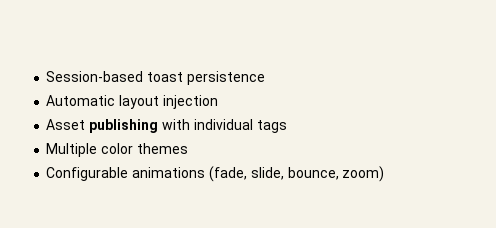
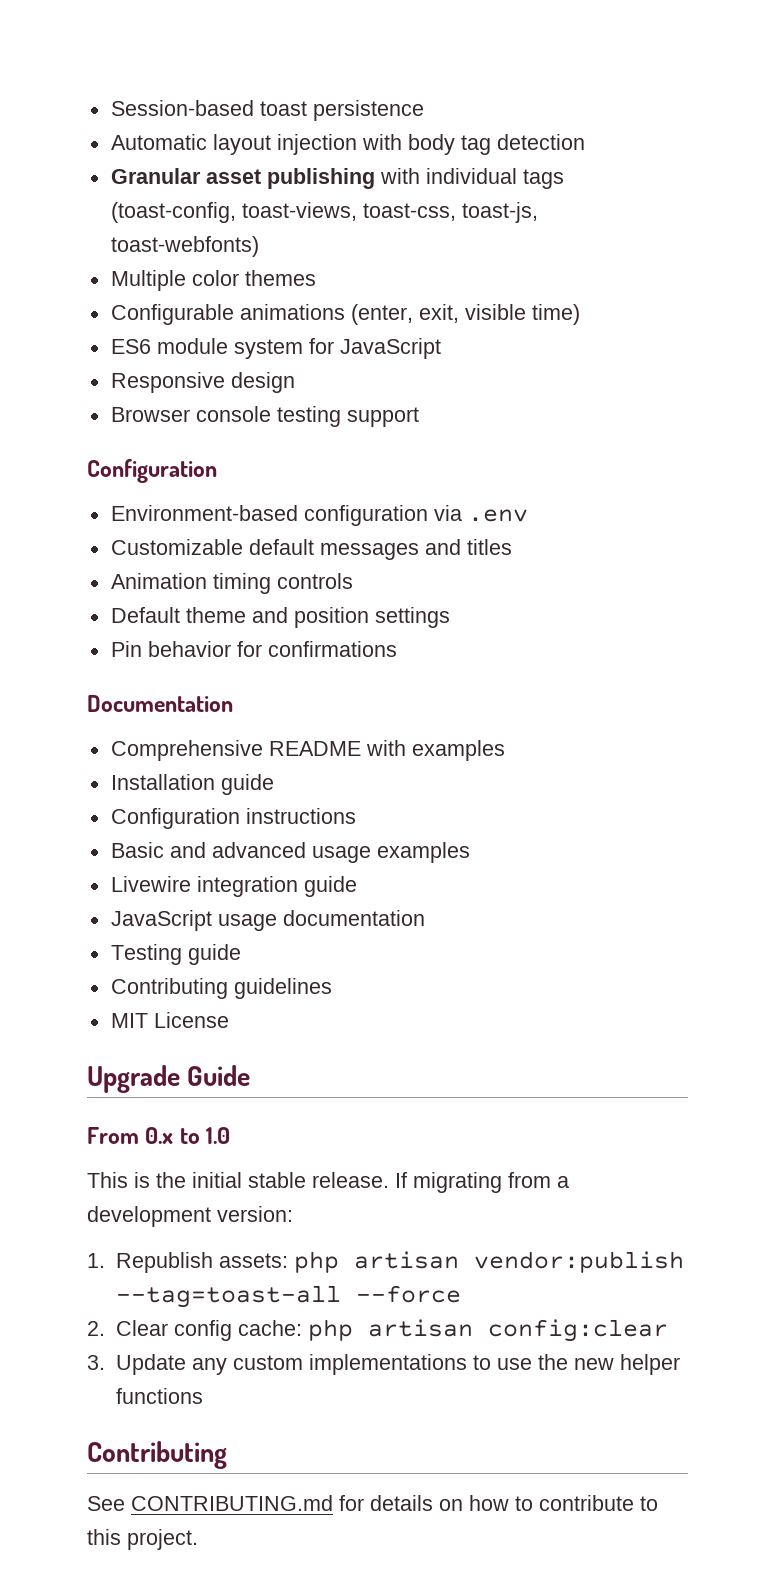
- Automatic layout injection
- Asset publishing with individual tags
+ Automatic layout injection with body tag detection
+ Granular asset publishing with individual tags (toast-config, toast-views, toast-css, toast-js, toast-webfonts)
- Configurable animations (fade, slide, bounce, zoom)
+ Configurable animations (enter, exit, visible time)
+ ES6 module system for JavaScript
+ Responsive design
+ Browser console testing support
+ Configuration
+ Environment-based configuration via .env
+ Customizable default messages and titles
+ Animation timing controls
+ Default theme and position settings
+ Pin behavior for confirmations
+ Documentation
+ Comprehensive README with examples
+ Installation guide
+ Configuration instructions
+ Basic and advanced usage examples
+ Livewire integration guide
+ JavaScript usage documentation
+ Testing guide
+ Contributing guidelines
+ MIT License
+ Upgrade Guide
+ From 0.x to 1.0
+ This is the initial stable release. If migrating from a development version:
+ 1. Republish assets: php artisan vendor:publish --tag=toast-all --force
+ 2. Clear config cache: php artisan config:clear
+ 3. Update any custom implementations to use the new helper functions
+ Contributing
+ See CONTRIBUTING.md for details on how to contribute to this project.

